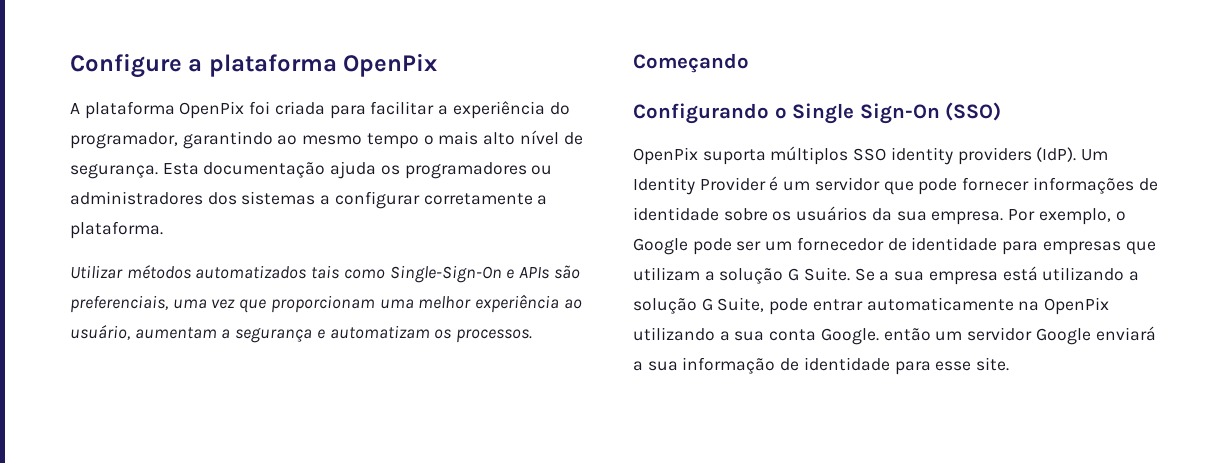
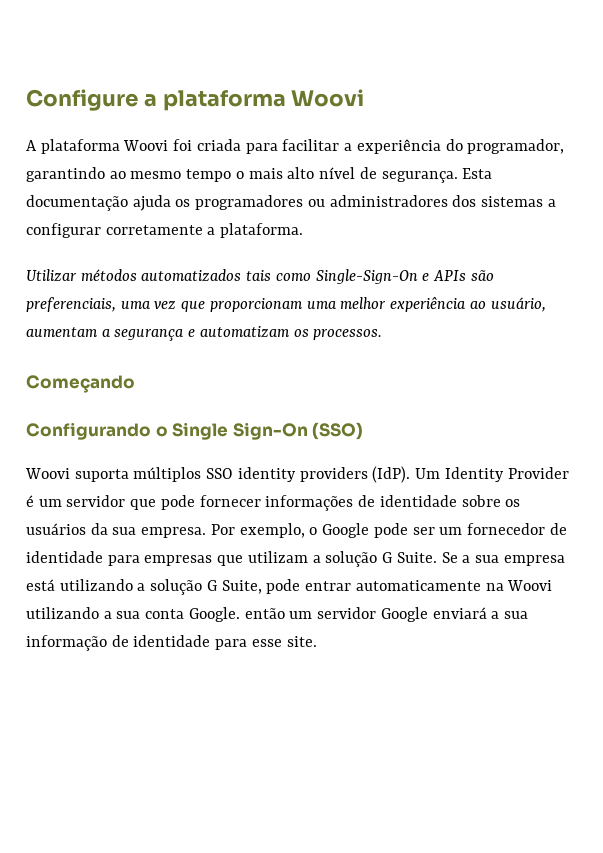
- Configure a plataforma OpenPix
+ Configure a plataforma Woovi
- A plataforma OpenPix foi criada para facilitar a experiência do programador, garantindo ao mesmo tempo o mais alto nível de segurança.
+ A plataforma Woovi foi criada para facilitar a experiência do programador, garantindo ao mesmo tempo o mais alto nível de segurança.
- OpenPix suporta múltiplos SSO identity providers (IdP).
+ Woovi suporta múltiplos SSO identity providers (IdP).
- Se a sua empresa está utilizando a solução G Suite, pode entrar automaticamente na OpenPix utilizando a sua conta Google. então um servidor Google enviará a sua informação de identidade para esse site.
+ Se a sua empresa está utilizando a solução G Suite, pode entrar automaticamente na Woovi utilizando a sua conta Google. então um servidor Google enviará a sua informação de identidade para esse site.

